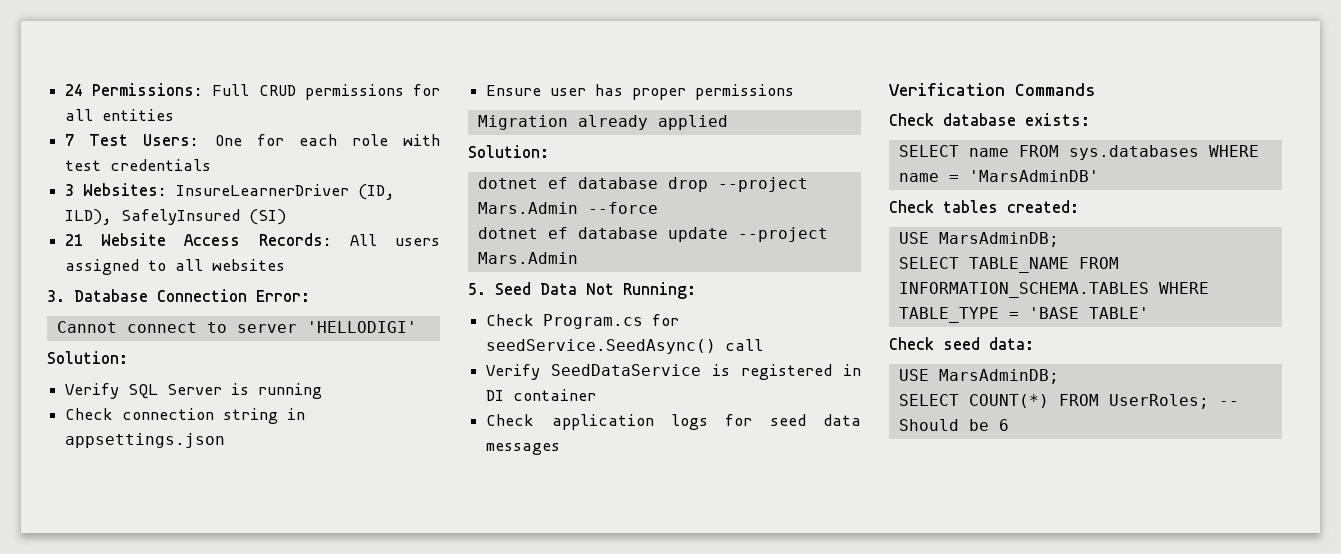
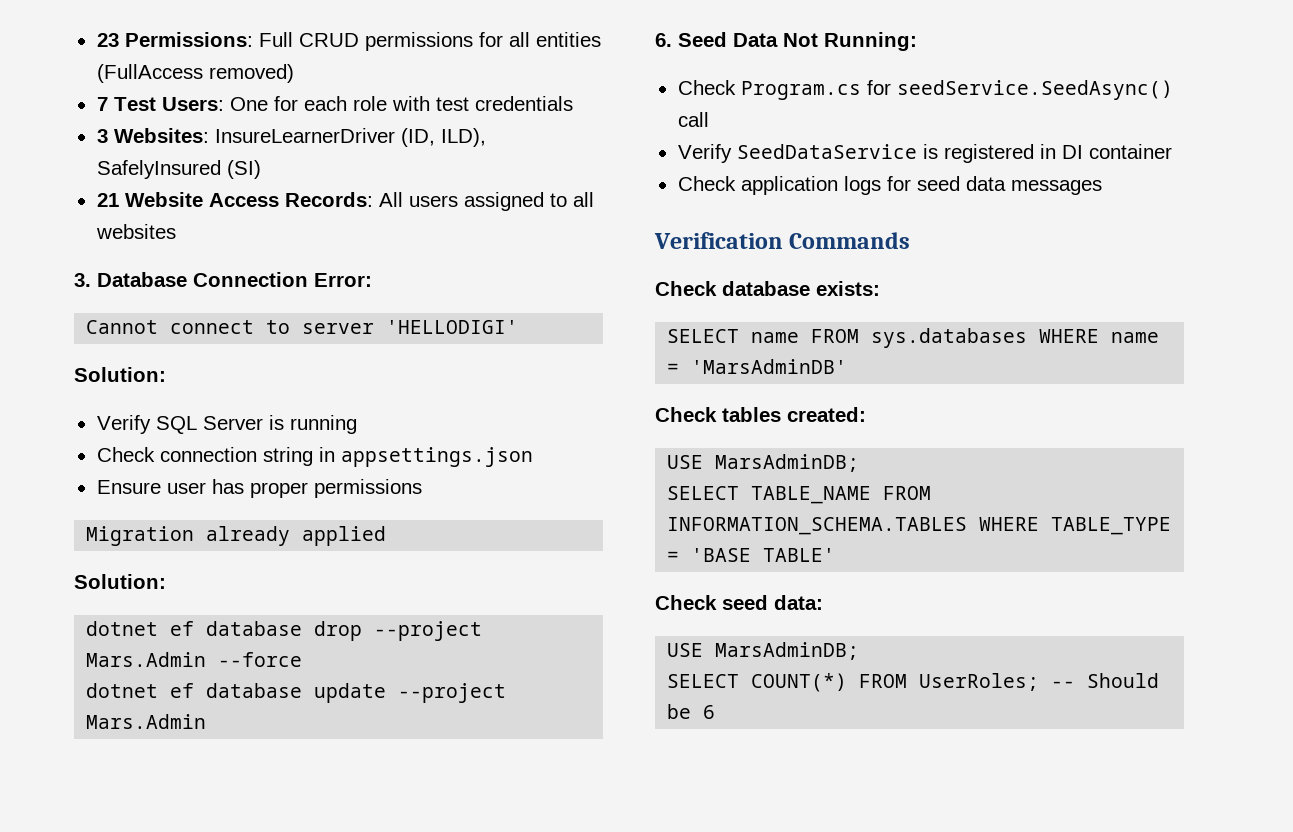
- 24 Permissions: Full CRUD permissions for all entities
+ 23 Permissions: Full CRUD permissions for all entities (FullAccess removed)
- 5. Seed Data Not Running:
+ 6. Seed Data Not Running:

